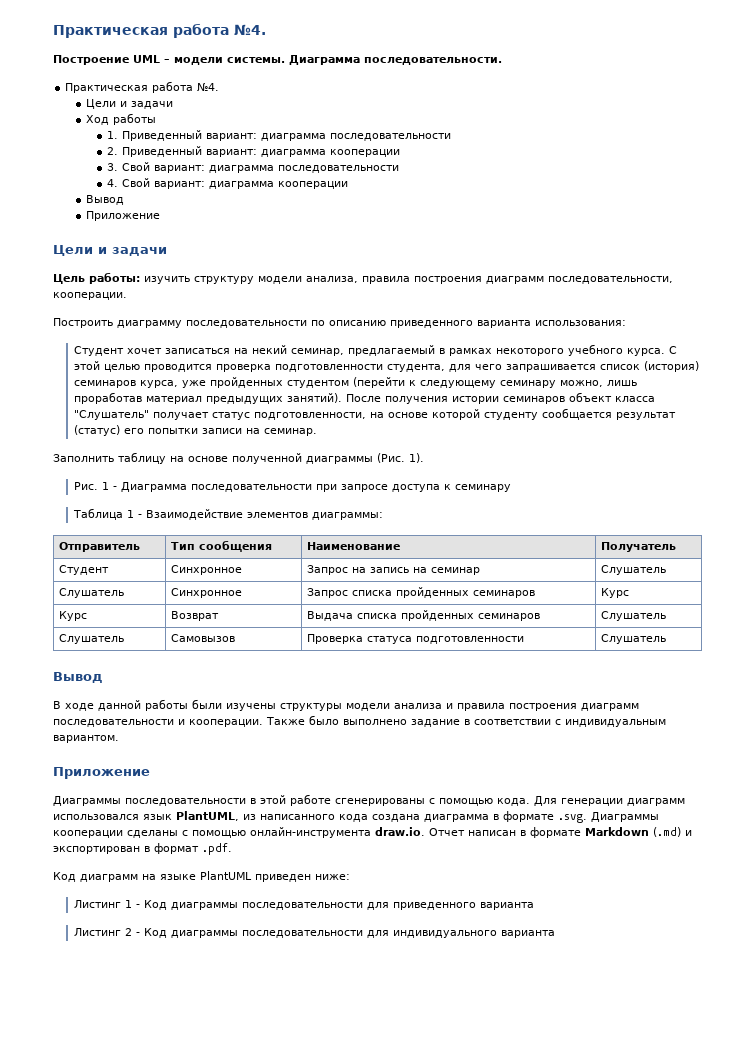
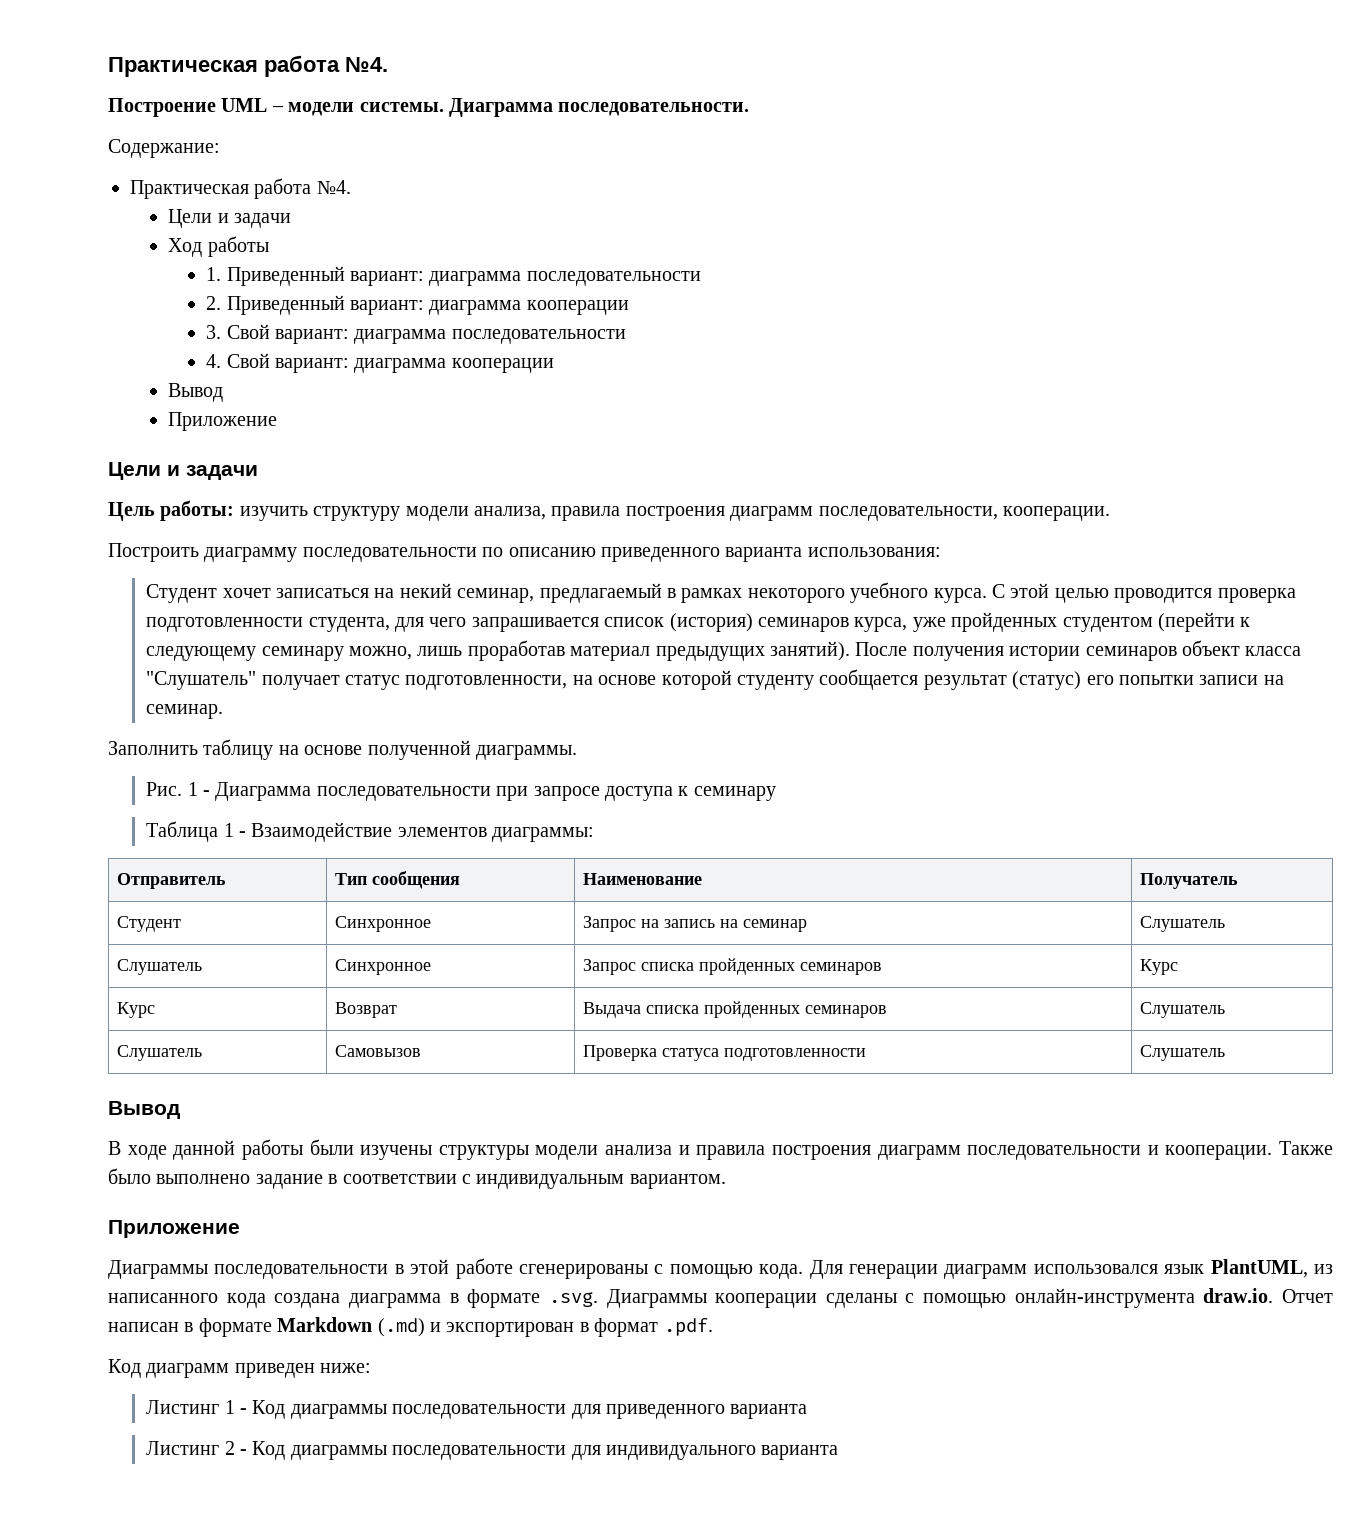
+ Содержание:
- Заполнить таблицу на основе полученной диаграммы (Рис. 1).
+ Заполнить таблицу на основе полученной диаграммы.
- Код диаграмм на языке PlantUML приведен ниже:
+ Код диаграмм приведен ниже:

